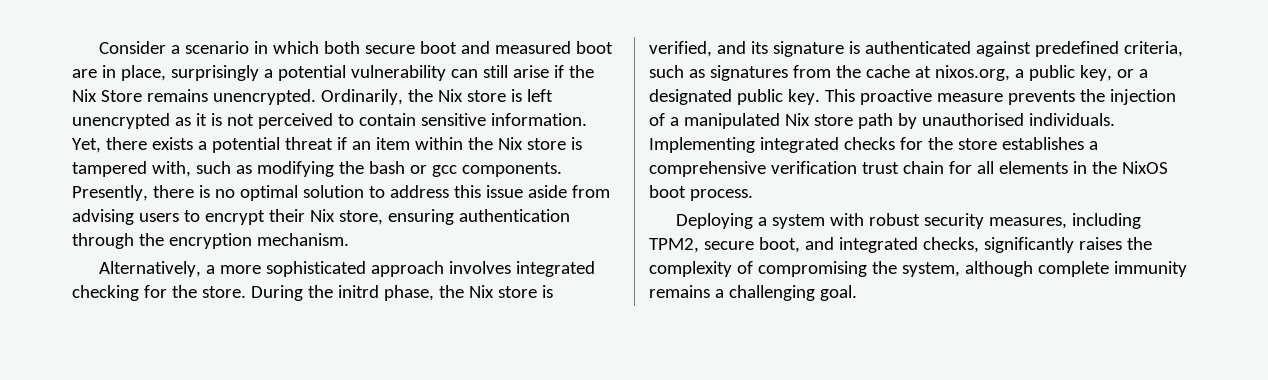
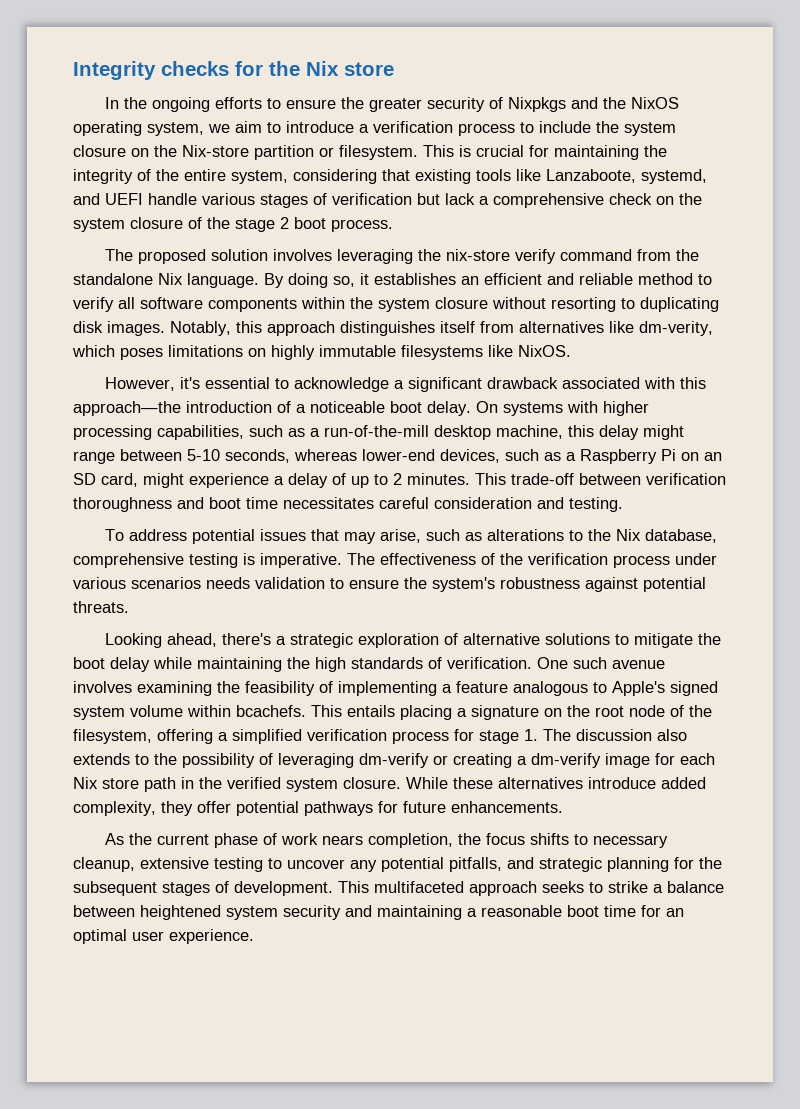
- Consider a scenario in which both secure boot and measured boot are in place, surprisingly a potential vulnerability can still arise if the Nix Store remains unencrypted. Ordinarily, the Nix store is left unencrypted as it is not perceived to contain sensitive information. Yet, there exists a potential threat if an item within the Nix store is tampered with, such as modifying the bash or gcc components. Presently, there is no optimal solution to address this issue aside from advising users to encrypt their Nix store, ensuring authentication through the encryption mechanism.
- Alternatively, a more sophisticated approach involves integrated checking for the store. During the initrd phase, the Nix store is verified, and its signature is authenticated against predefined criteria, such as signatures from the cache at nixos.org, a public key, or a designated public key. This proactive measure prevents the injection of a manipulated Nix store path by unauthorised individuals. Implementing integrated checks for the store establishes a comprehensive verification trust chain for all elements in the NixOS boot process.
- Deploying a system with robust security measures, including TPM2, secure boot, and integrated checks, significantly raises the complexity of compromising the system, although complete immunity remains a challenging goal.
+ Integrity checks for the Nix store
+ In the ongoing efforts to ensure the greater security of Nixpkgs and the NixOS operating system, we aim to introduce a verification process to include the system closure on the Nix-store partition or filesystem. This is crucial for maintaining the integrity of the entire system, considering that existing tools like Lanzaboote, systemd, and UEFI handle various stages of verification but lack a comprehensive check on the system closure of the stage 2 boot process.
+ The proposed solution involves leveraging the nix-store verify command from the standalone Nix language. By doing so, it establishes an efficient and reliable method to verify all software components within the system closure without resorting to duplicating disk images. Notably, this approach distinguishes itself from alternatives like dm-verity, which poses limitations on highly immutable filesystems like NixOS.
+ However, it's essential to acknowledge a significant drawback associated with this approach—the introduction of a noticeable boot delay. On systems with higher processing capabilities, such as a run-of-the-mill desktop machine, this delay might range between 5-10 seconds, whereas lower-end devices, such as a Raspberry Pi on an SD card, might experience a delay of up to 2 minutes. This trade-off between verification thoroughness and boot time necessitates careful consideration and testing.
+ To address potential issues that may arise, such as alterations to the Nix database, comprehensive testing is imperative. The effectiveness of the verification process under various scenarios needs validation to ensure the system's robustness against potential threats.
+ Looking ahead, there's a strategic exploration of alternative solutions to mitigate the boot delay while maintaining the high standards of verification. One such avenue involves examining the feasibility of implementing a feature analogous to Apple's signed system volume within bcachefs. This entails placing a signature on the root node of the filesystem, offering a simplified verification process for stage 1. The discussion also extends to the possibility of leveraging dm-verify or creating a dm-verify image for each Nix store path in the verified system closure. While these alternatives introduce added complexity, they offer potential pathways for future enhancements.
+ As the current phase of work nears completion, the focus shifts to necessary cleanup, extensive testing to uncover any potential pitfalls, and strategic planning for the subsequent stages of development. This multifaceted approach seeks to strike a balance between heightened system security and maintaining a reasonable boot time for an optimal user experience.

